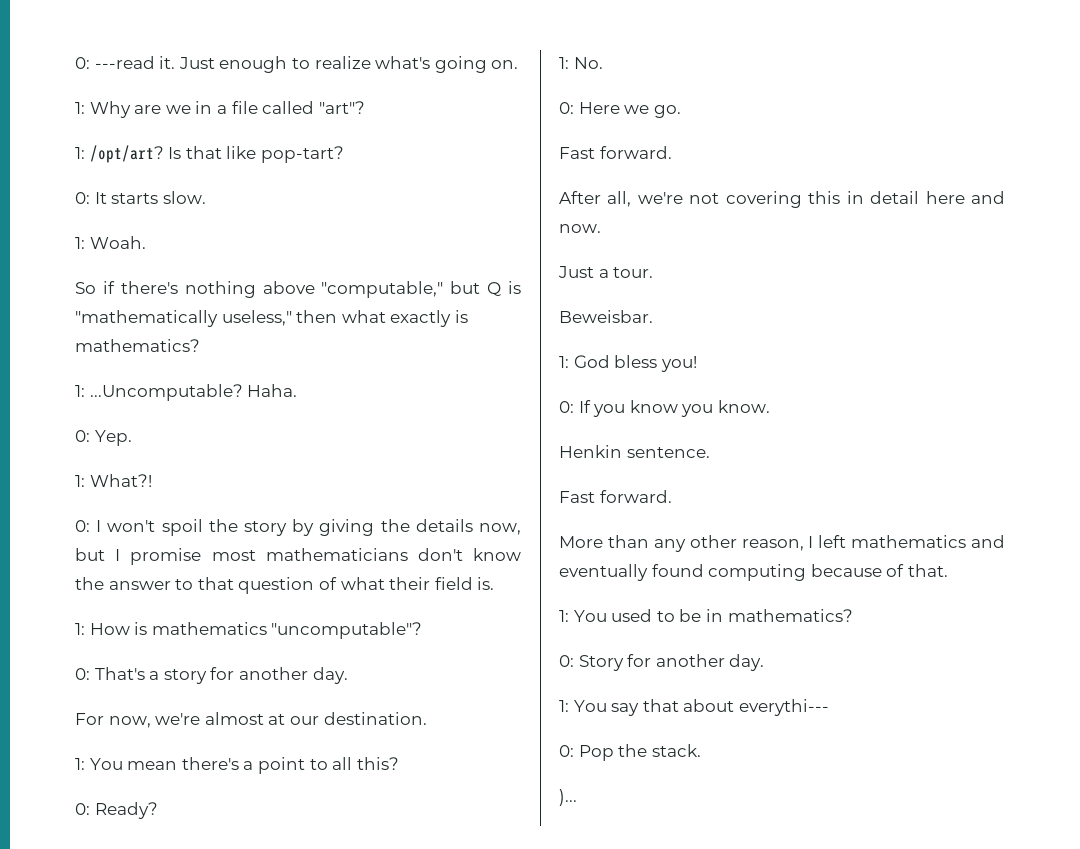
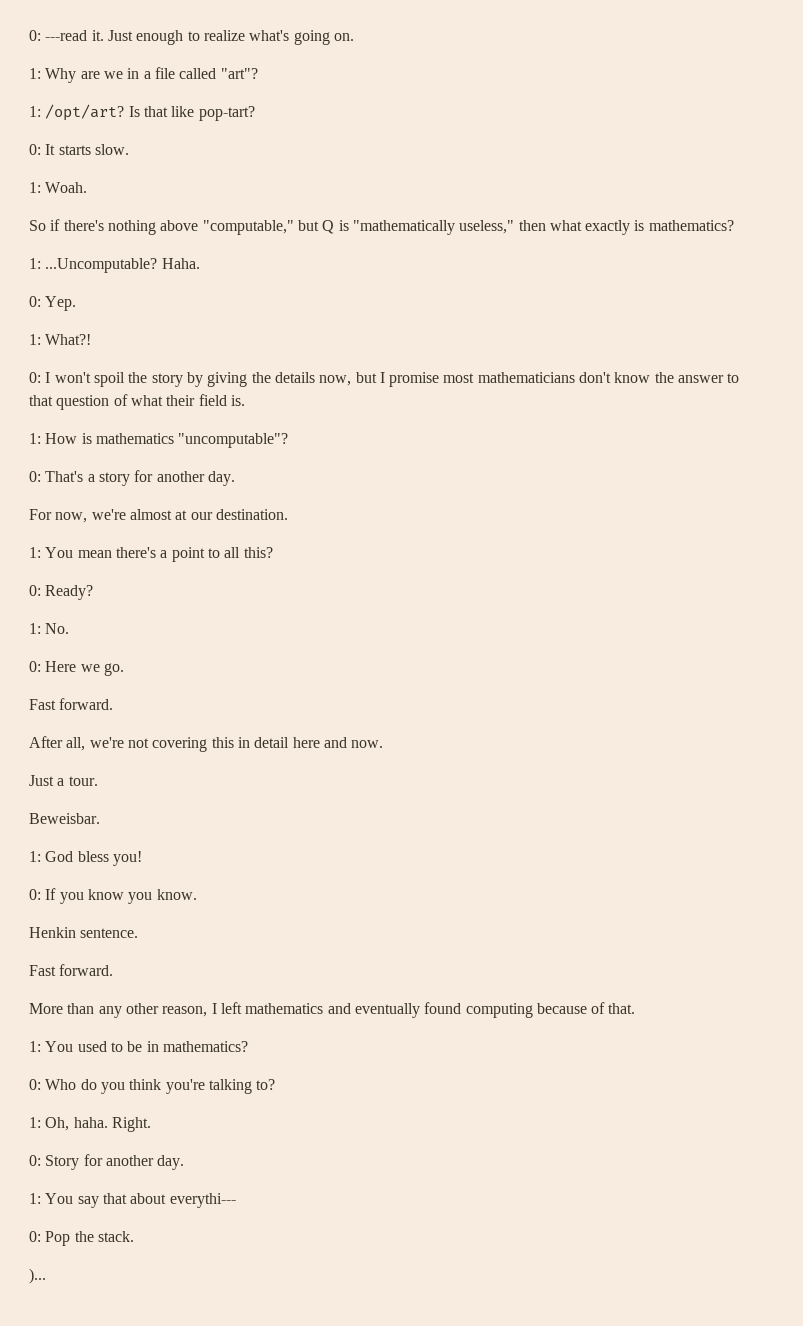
+ 0: Who do you think you're talking to?
+ 1: Oh, haha. Right.

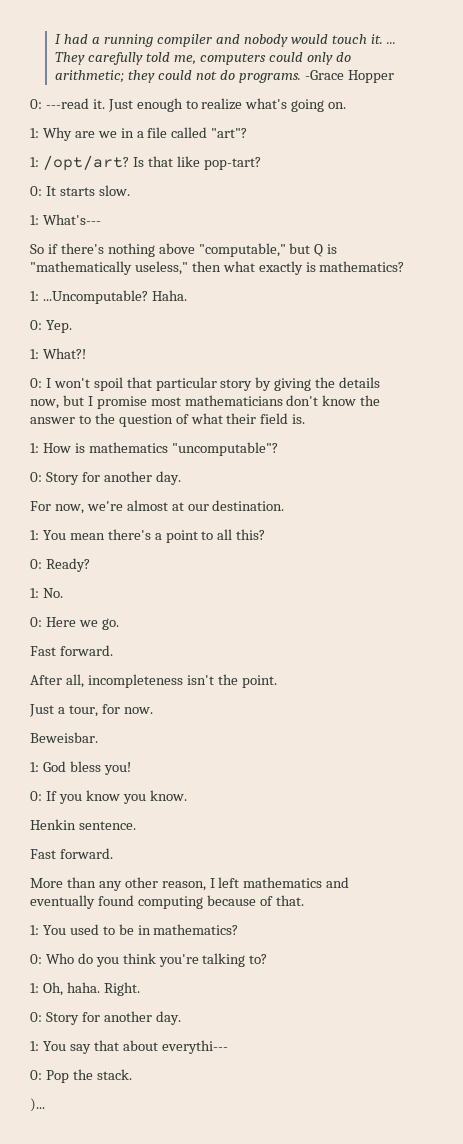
+ I had a running compiler and nobody would touch it. ... They carefully told me, computers could only do arithmetic; they could not do programs. -Grace Hopper
- 1: Woah.
+ 1: What's---
- 0: I won't spoil the story by giving the details now, but I promise most mathematicians don't know the answer to that question of what their field is.
+ 0: I won't spoil that particular story by giving the details now, but I promise most mathematicians don't know the answer to the question of what their field is.
  1: How is mathematics "uncomputable"?
- 0: That's a story for another day.
+ 0: Story for another day.
- After all, we're not covering this in detail here and now.
+ After all, incompleteness isn't the point.
- Just a tour.
+ Just a tour, for now.

